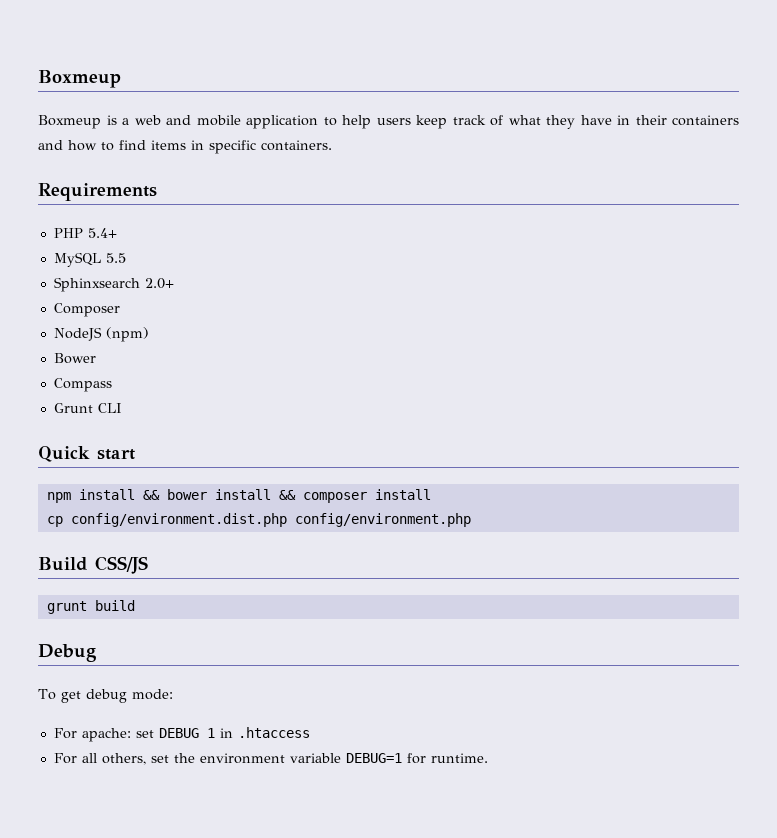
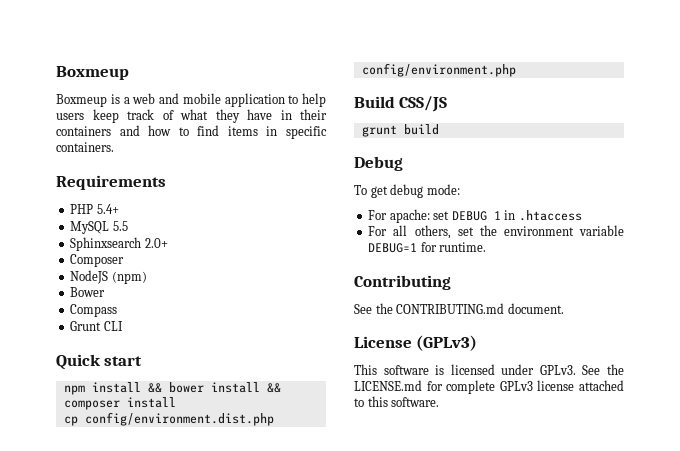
+ Contributing
+ See the CONTRIBUTING.md document.
+ License (GPLv3)
+ This software is licensed under GPLv3. See the LICENSE.md for complete GPLv3 license attached to this software.

